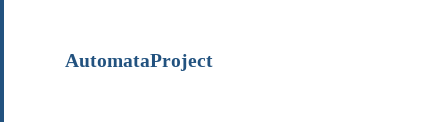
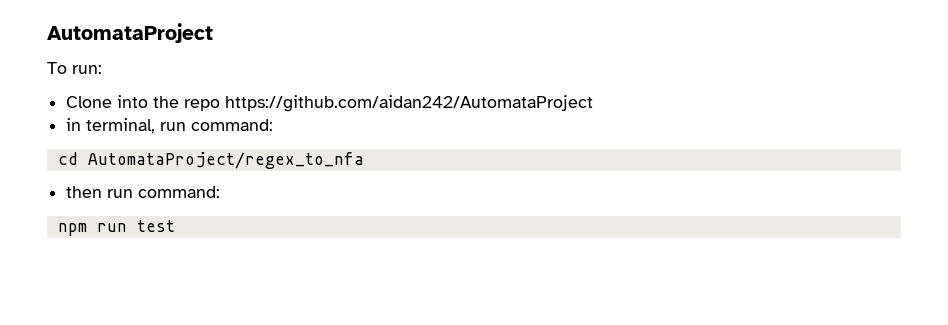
+ To run:
+ Clone into the repo https://github.com/aidan242/AutomataProject
+ in terminal, run command:
+ cd AutomataProject/regex_to_nfa
+ then run command:
+ npm run test

